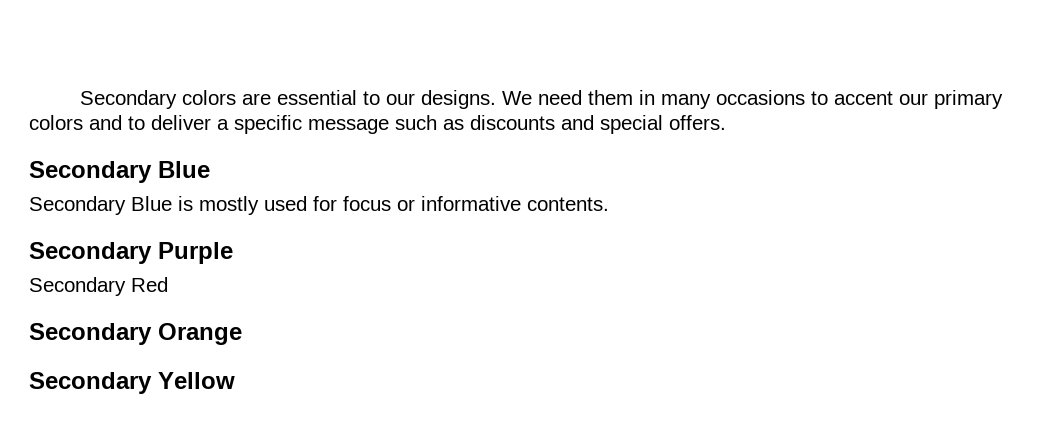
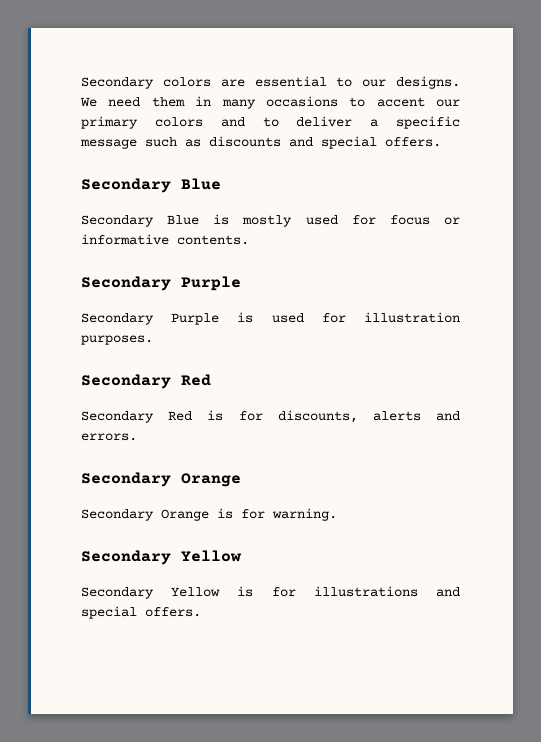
+ Secondary Purple is used for illustration purposes.
  Secondary Red
+ Secondary Red is for discounts, alerts and errors.
  Secondary Orange
+ Secondary Orange is for warning.
  Secondary Yellow
+ Secondary Yellow is for illustrations and special offers.

